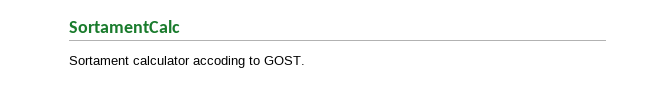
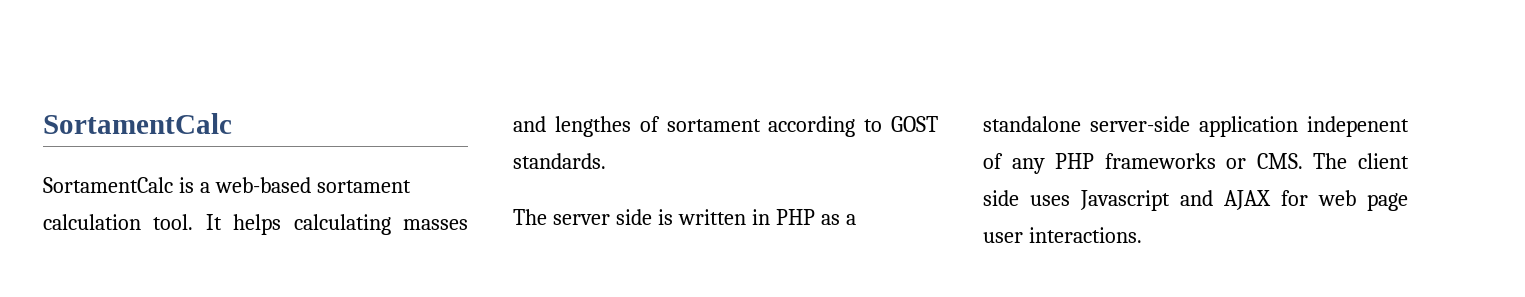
- Sortament calculator accoding to GOST.
+ SortamentCalc is a web-based sortament calculation tool. It helps calculating masses and lengthes of sortament according to GOST standards.
+ The server side is written in PHP as a standalone server-side application indepenent of any PHP frameworks or CMS. The client side uses Javascript and AJAX for web page user interactions.

